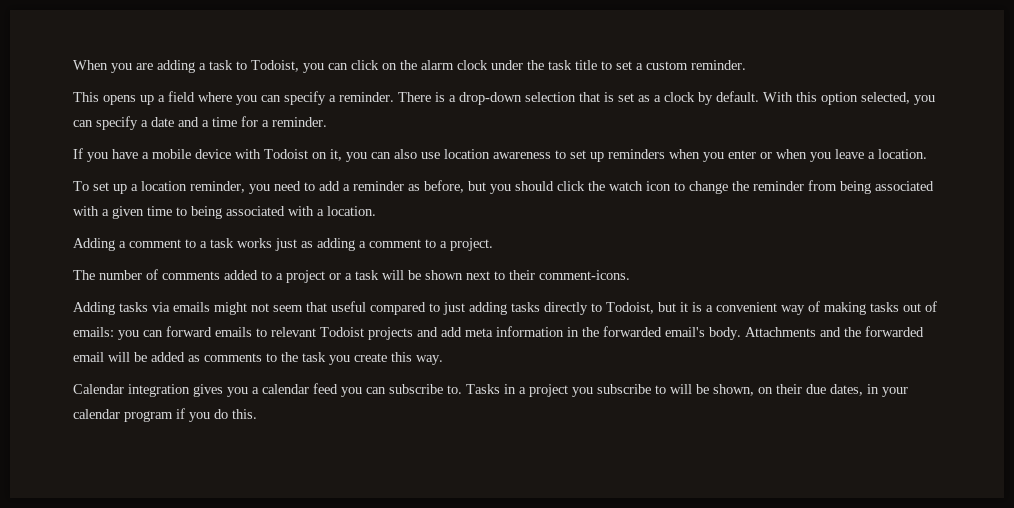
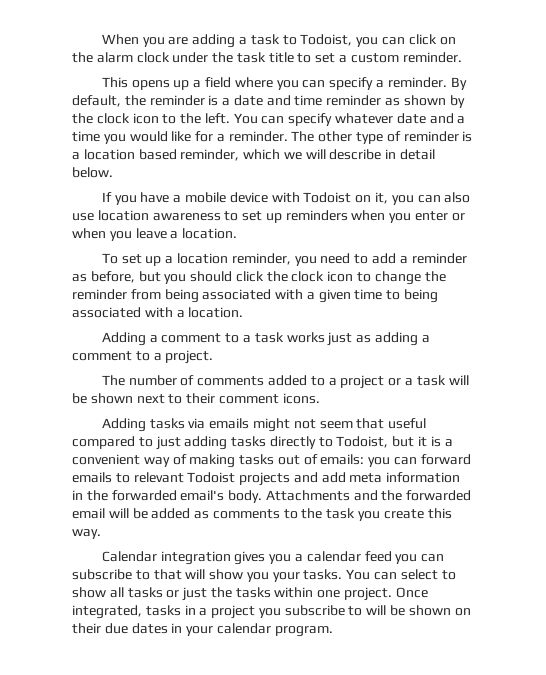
- There is a drop-down selection that is set as a clock by default. With this option selected, you can specify a date and a time for a reminder.
+ By default, the reminder is a date and time reminder as shown by the clock icon to the left. You can specify whatever date and a time you would like for a reminder. The other type of reminder is a location based reminder, which we will describe in detail below.
- To set up a location reminder, you need to add a reminder as before, but you should click the watch icon to change the reminder from being associated with a given time to being associated with a location.
+ To set up a location reminder, you need to add a reminder as before, but you should click the clock icon to change the reminder from being associated with a given time to being associated with a location.
- The number of comments added to a project or a task will be shown next to their comment-icons.
+ The number of comments added to a project or a task will be shown next to their comment icons.
- Calendar integration gives you a calendar feed you can subscribe to. Tasks in a project you subscribe to will be shown, on their due dates, in your calendar program if you do this.
+ Calendar integration gives you a calendar feed you can subscribe to that will show you your tasks. You can select to show all tasks or just the tasks within one project. Once integrated, tasks in a project you subscribe to will be shown on their due dates in your calendar program.

